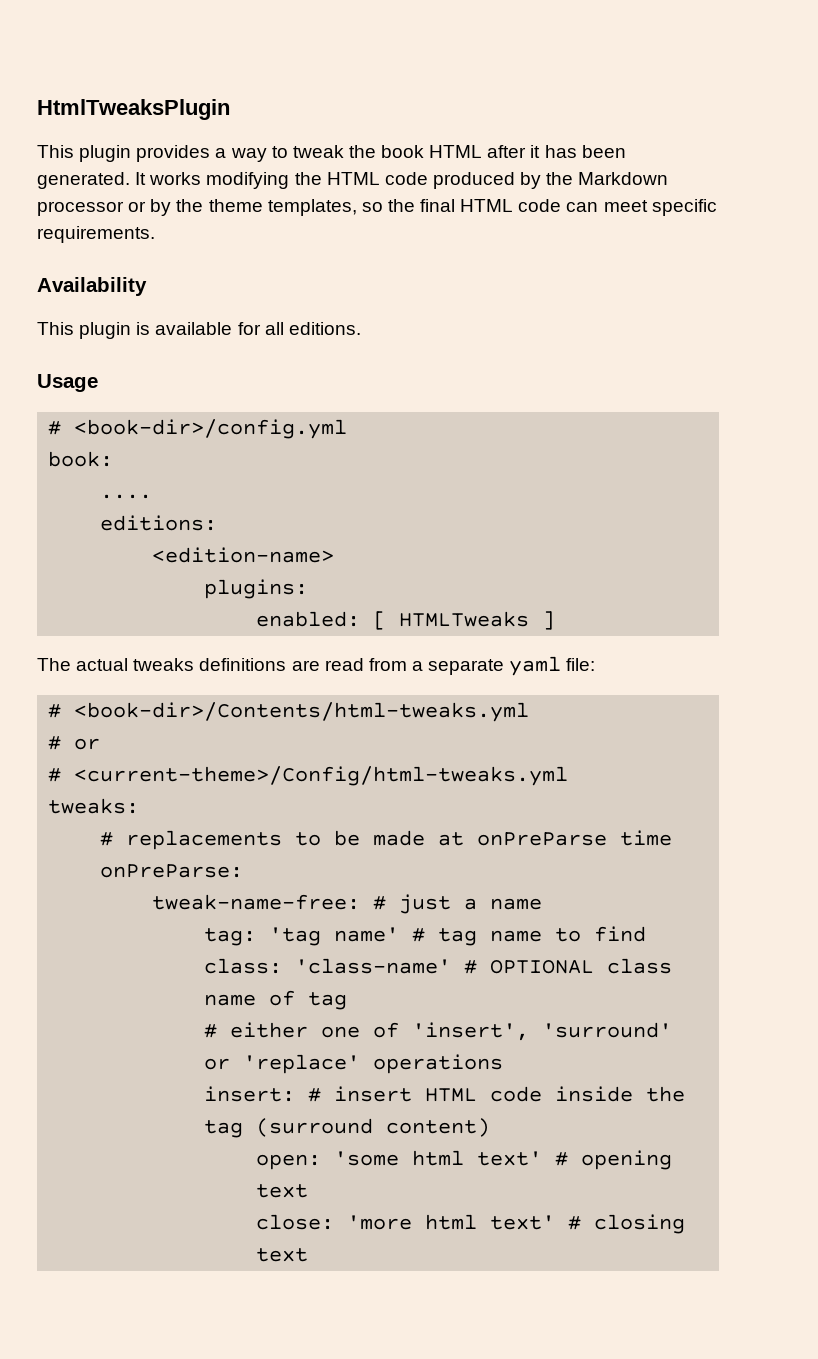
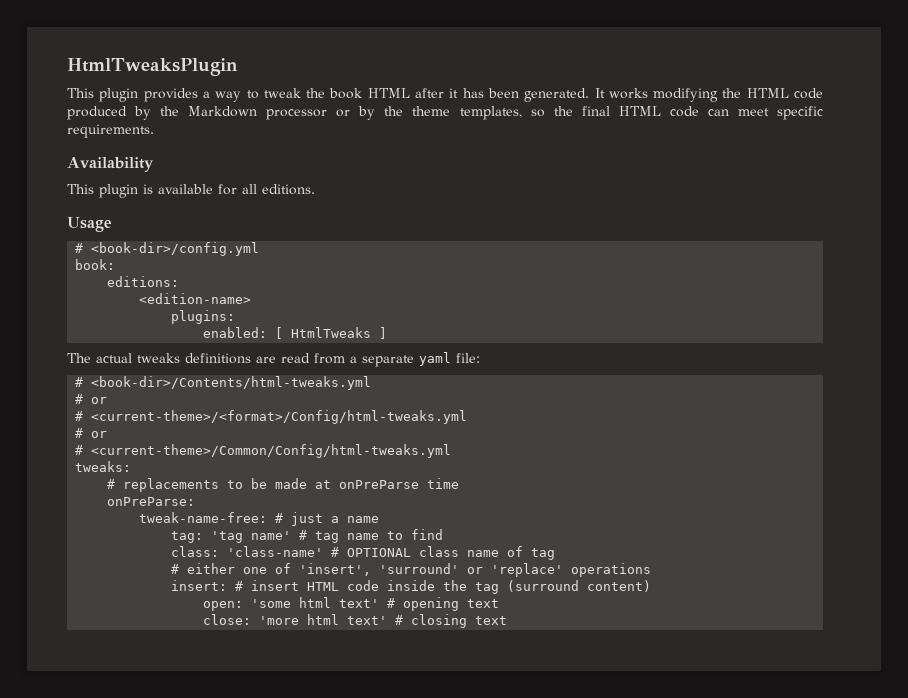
- ....
- enabled: [ HTMLTweaks ]
+ enabled: [ HtmlTweaks ]
- # <current-theme>/Config/html-tweaks.yml
+ # <current-theme>/<format>/Config/html-tweaks.yml
+ # or
+ # <current-theme>/Common/Config/html-tweaks.yml

